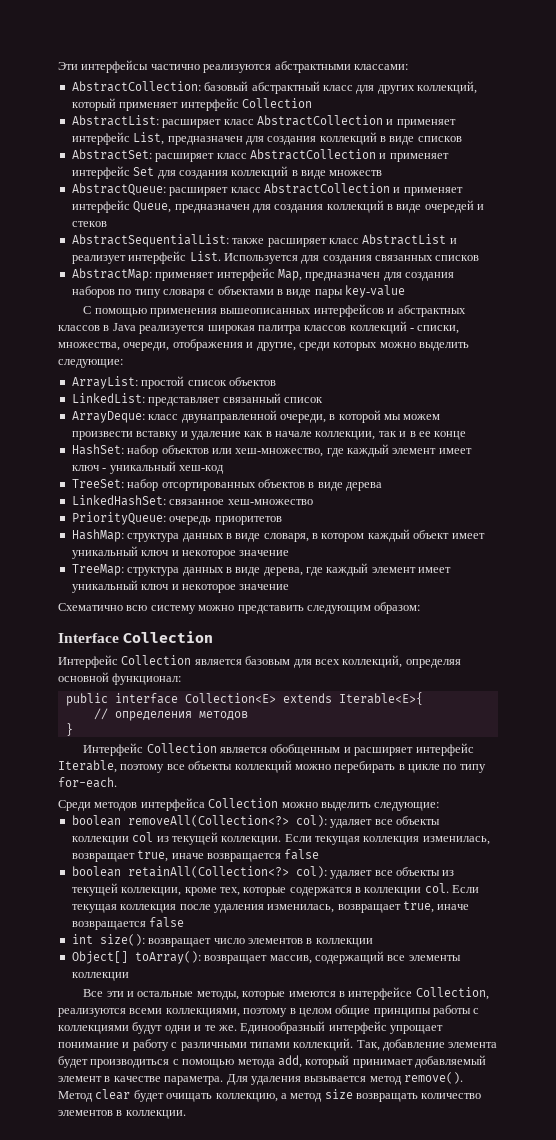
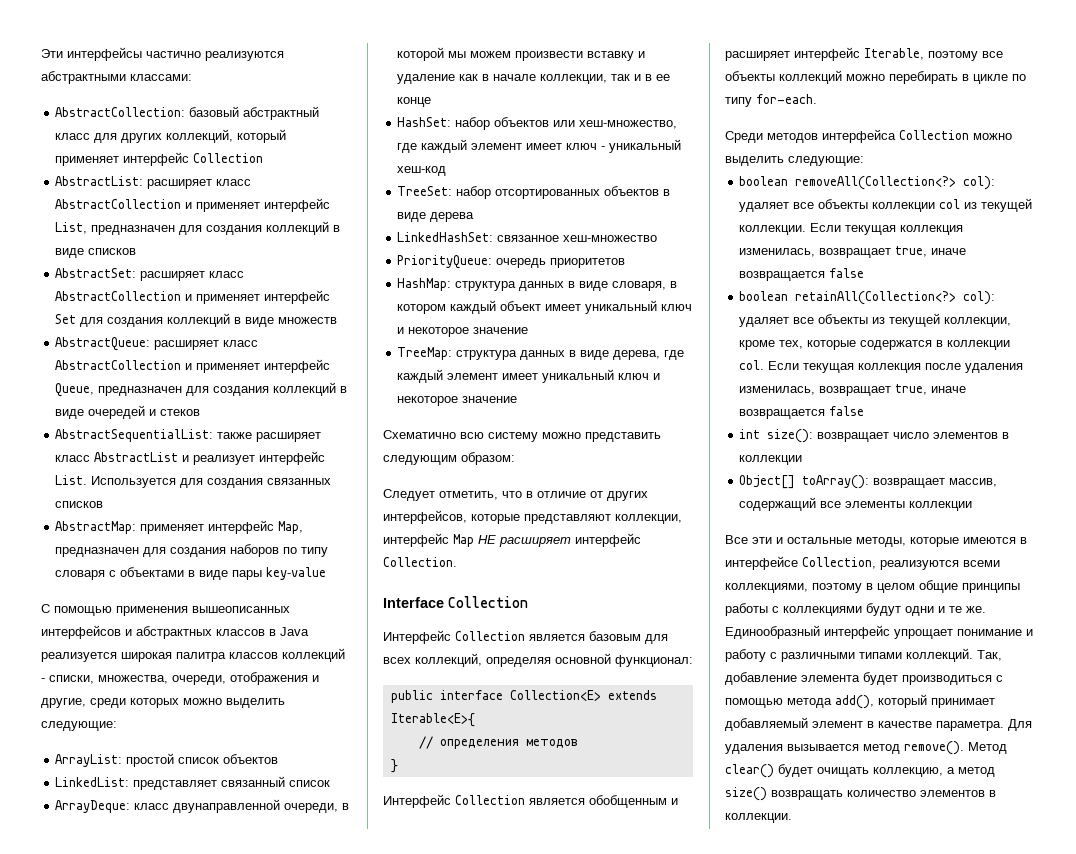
+ Следует отметить, что в отличие от других интерфейсов, которые представляют коллекции, интерфейс Map НЕ расширяет интерфейс Collection.
- Так, добавление элемента будет производиться с помощью метода add, который принимает добавляемый элемент в качестве параметра.
+ Так, добавление элемента будет производиться с помощью метода add(), который принимает добавляемый элемент в качестве параметра.
- Метод clear будет очищать коллекцию, а метод size возвращать количество элементов в коллекции.
+ Метод clear() будет очищать коллекцию, а метод size() возвращать количество элементов в коллекции.

